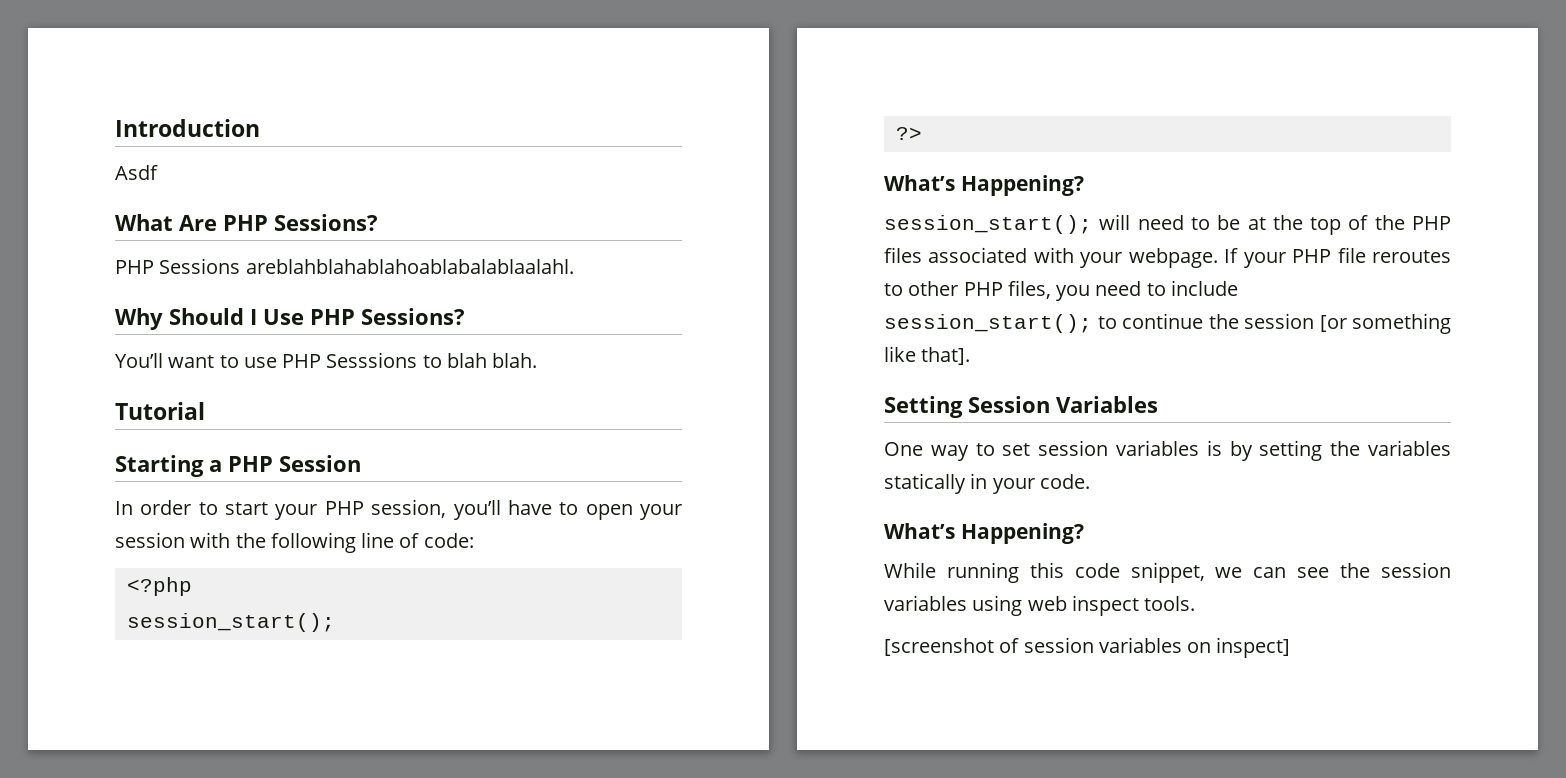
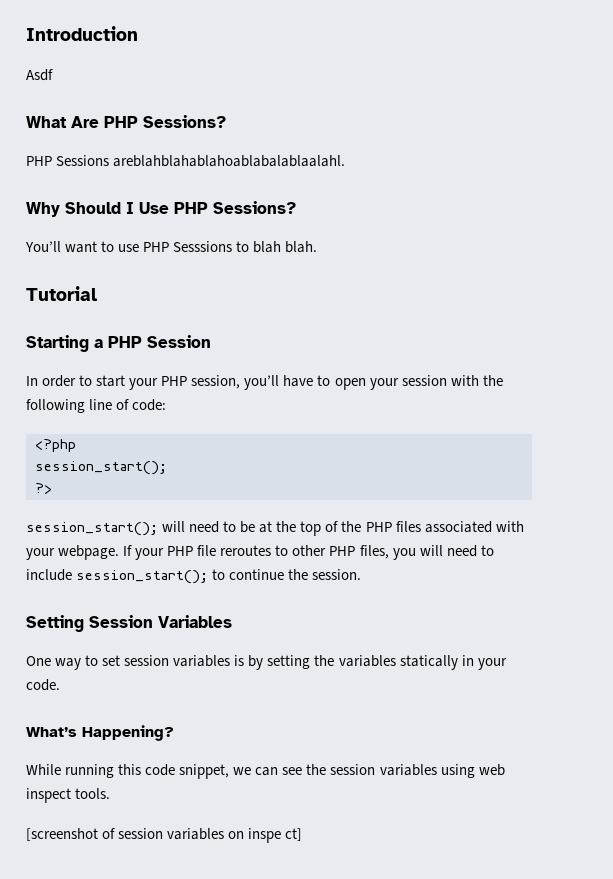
  ?>
- What’s Happening?
- If your PHP file reroutes to other PHP files, you need to include session_start(); to continue the session [or something like that].
+ If your PHP file reroutes to other PHP files, you will need to include session_start(); to continue the session.
- [screenshot of session variables on inspect]
+ [screenshot of session variables on inspe ct]

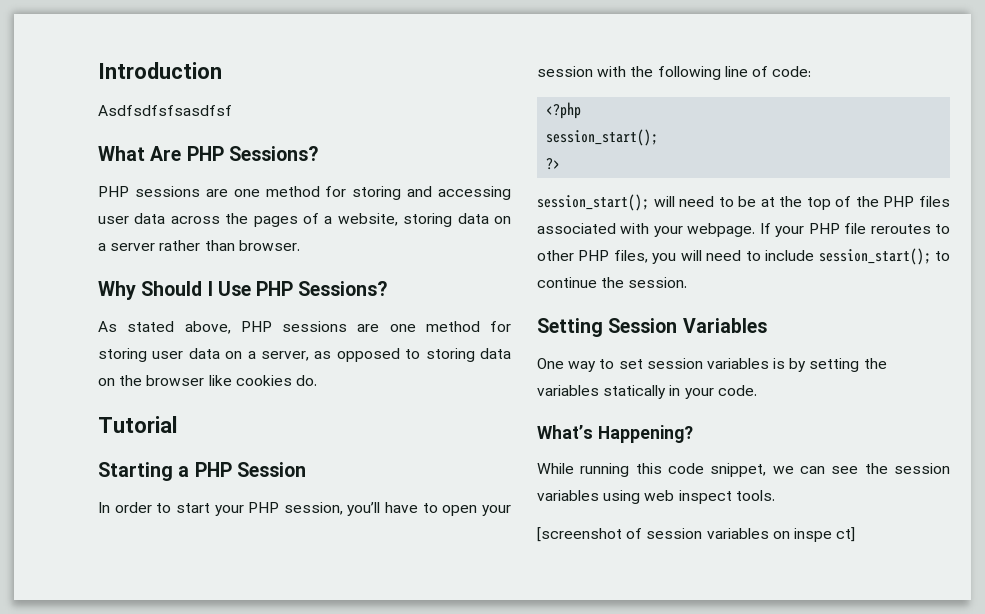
- Asdf
+ Asdfsdfsfsasdfsf
- PHP Sessions areblahblahablahoablabalablaalahl.
+ PHP sessions are one method for storing and accessing user data across the pages of a website, storing data on a server rather than browser.
- You’ll want to use PHP Sesssions to blah blah.
+ As stated above, PHP sessions are one method for storing user data on a server, as opposed to storing data on the browser like cookies do.

